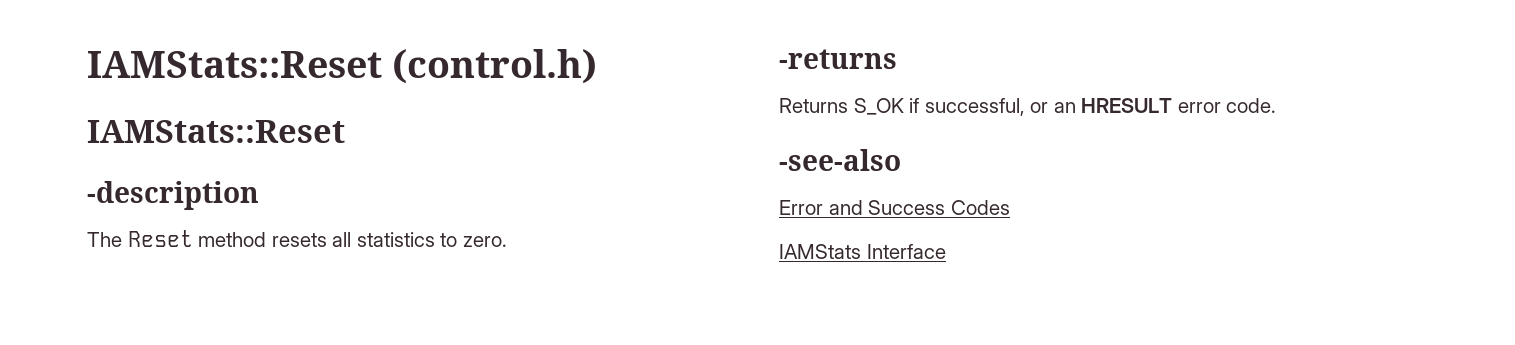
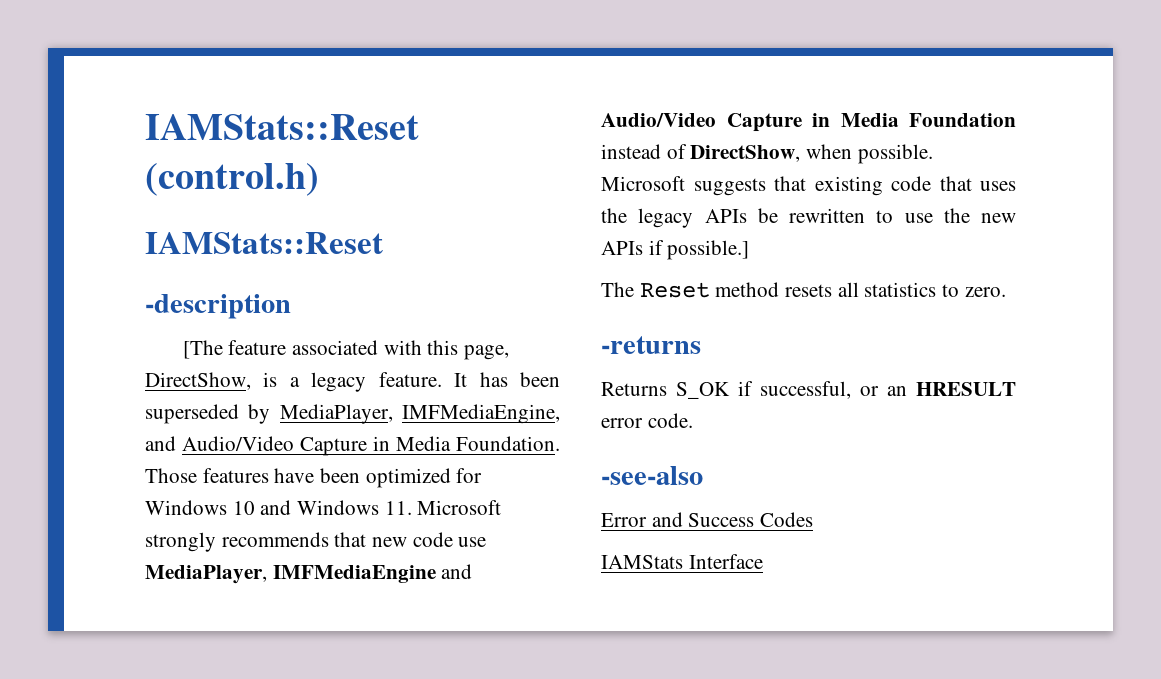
+ [The feature associated with this page, DirectShow, is a legacy feature. It has been superseded by MediaPlayer, IMFMediaEngine, and Audio/Video Capture in Media Foundation. Those features have been optimized for Windows 10 and Windows 11. Microsoft strongly recommends that new code use MediaPlayer, IMFMediaEngine and Audio/Video Capture in Media Foundation instead of DirectShow, when possible. Microsoft suggests that existing code that uses the legacy APIs be rewritten to use the new APIs if possible.]

